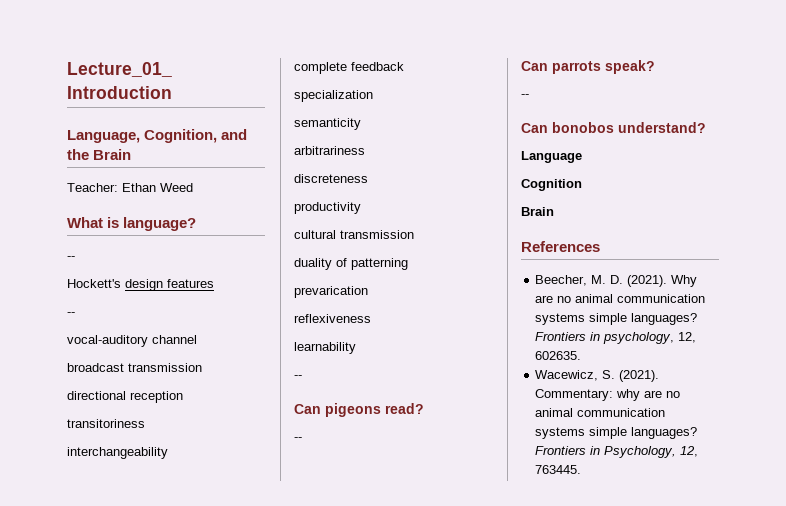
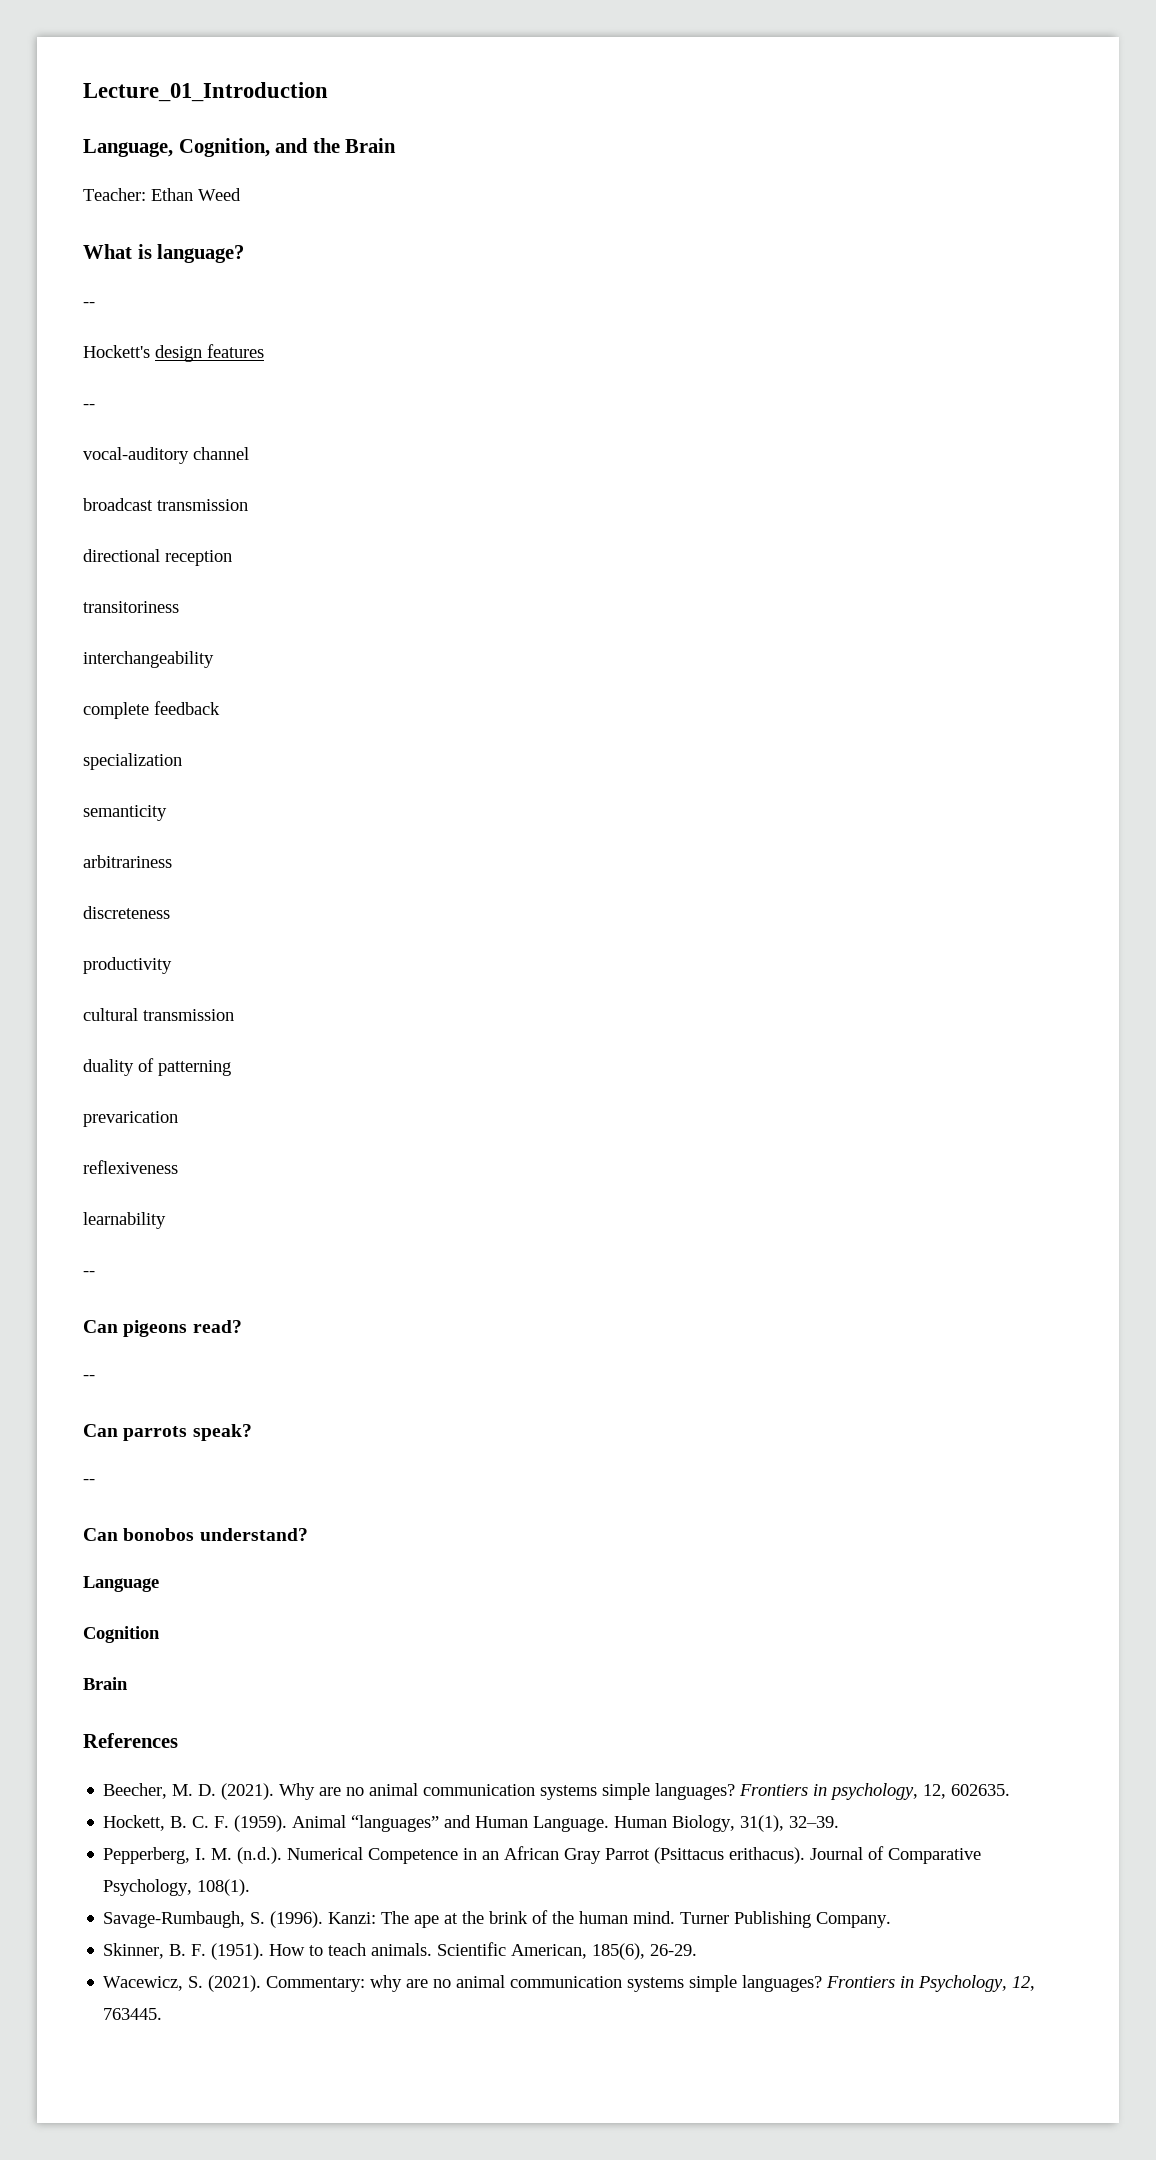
+ Hockett, В. C. F. (1959). Animal “languages” and Human Language. Human Biology, 31(1), 32–39.
+ Pepperberg, I. M. (n.d.). Numerical Competence in an African Gray Parrot (Psittacus erithacus). Journal of Comparative Psychology, 108(1).
+ Savage-Rumbaugh, S. (1996). Kanzi: The ape at the brink of the human mind. Turner Publishing Company.
+ Skinner, B. F. (1951). How to teach animals. Scientific American, 185(6), 26-29.

